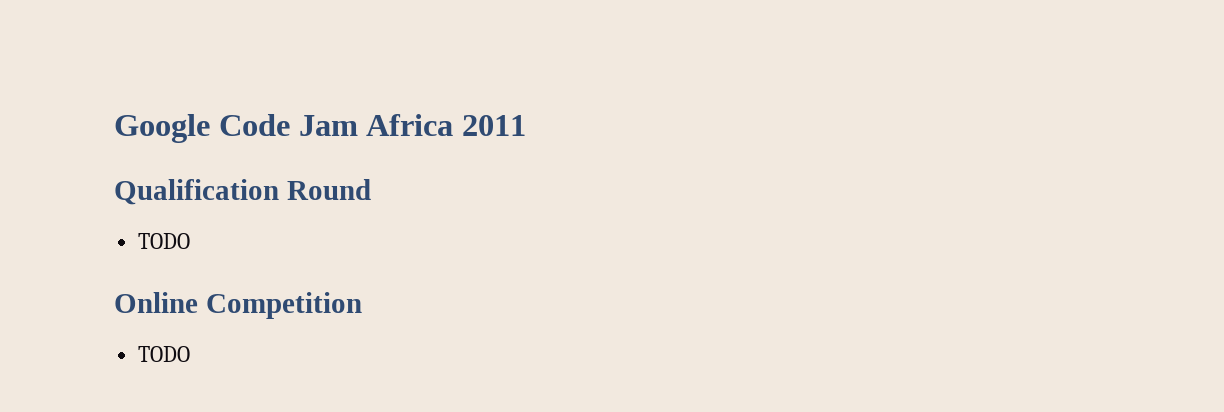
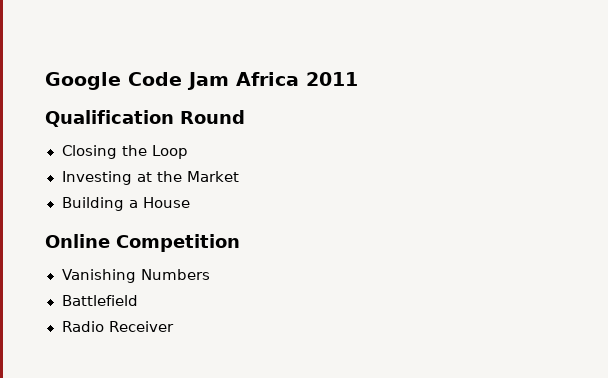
  Qualification Round
- TODO
+ Closing the Loop
+ Investing at the Market
+ Building a House
  Online Competition
- TODO
+ Vanishing Numbers
+ Battlefield
+ Radio Receiver

